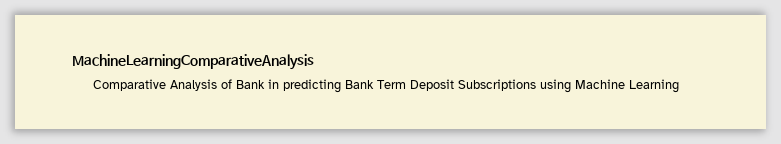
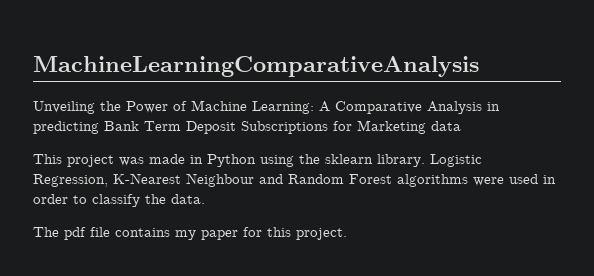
- Comparative Analysis of Bank in predicting Bank Term Deposit Subscriptions using Machine Learning
+ Unveiling the Power of Machine Learning: A Comparative Analysis in predicting Bank Term Deposit Subscriptions for Marketing data
+ This project was made in Python using the sklearn library. Logistic Regression, K-Nearest Neighbour and Random Forest algorithms were used in order to classify the data.
+ The pdf file contains my paper for this project.

